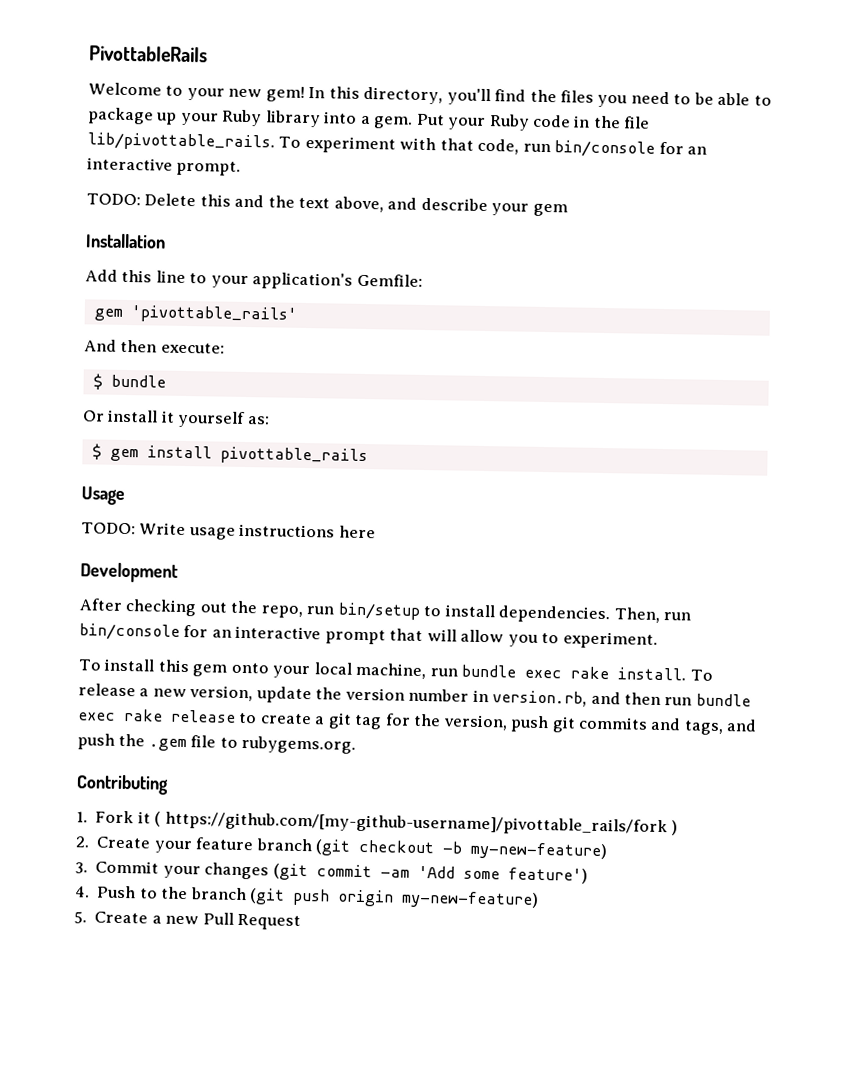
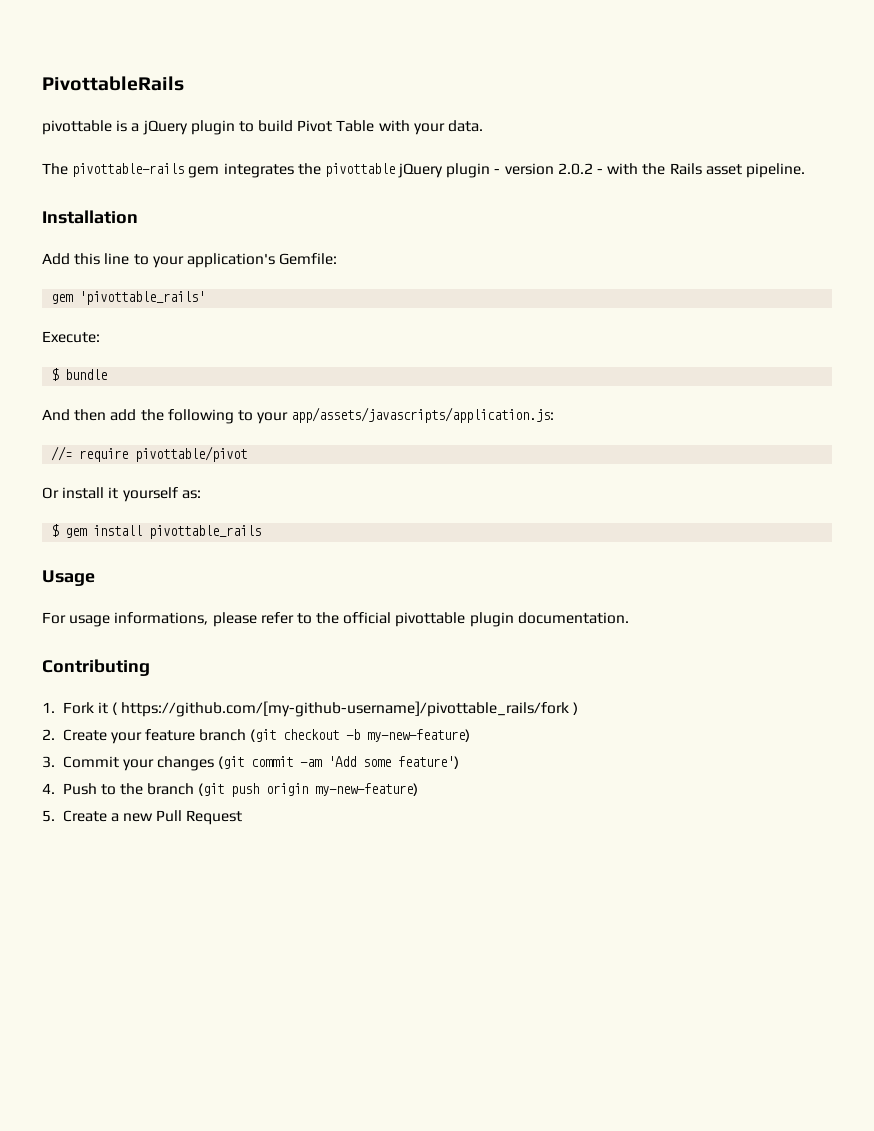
- Welcome to your new gem! In this directory, you'll find the files you need to be able to package up your Ruby library into a gem. Put your Ruby code in the file lib/pivottable_rails. To experiment with that code, run bin/console for an interactive prompt.
- TODO: Delete this and the text above, and describe your gem
+ pivottable is a jQuery plugin to build Pivot Table with your data.
+ The pivottable-rails gem integrates the pivottable jQuery plugin - version 2.0.2 - with the Rails asset pipeline.
- And then execute:
+ Execute:
+ And then add the following to your app/assets/javascripts/application.js:
+ //= require pivottable/pivot
- TODO: Write usage instructions here
- Development
- After checking out the repo, run bin/setup to install dependencies. Then, run bin/console for an interactive prompt that will allow you to experiment.
- To install this gem onto your local machine, run bundle exec rake install. To release a new version, update the version number in version.rb, and then run bundle exec rake release to create a git tag for the version, push git commits and tags, and push the .gem file to rubygems.org.
+ For usage informations, please refer to the official pivottable plugin documentation.

